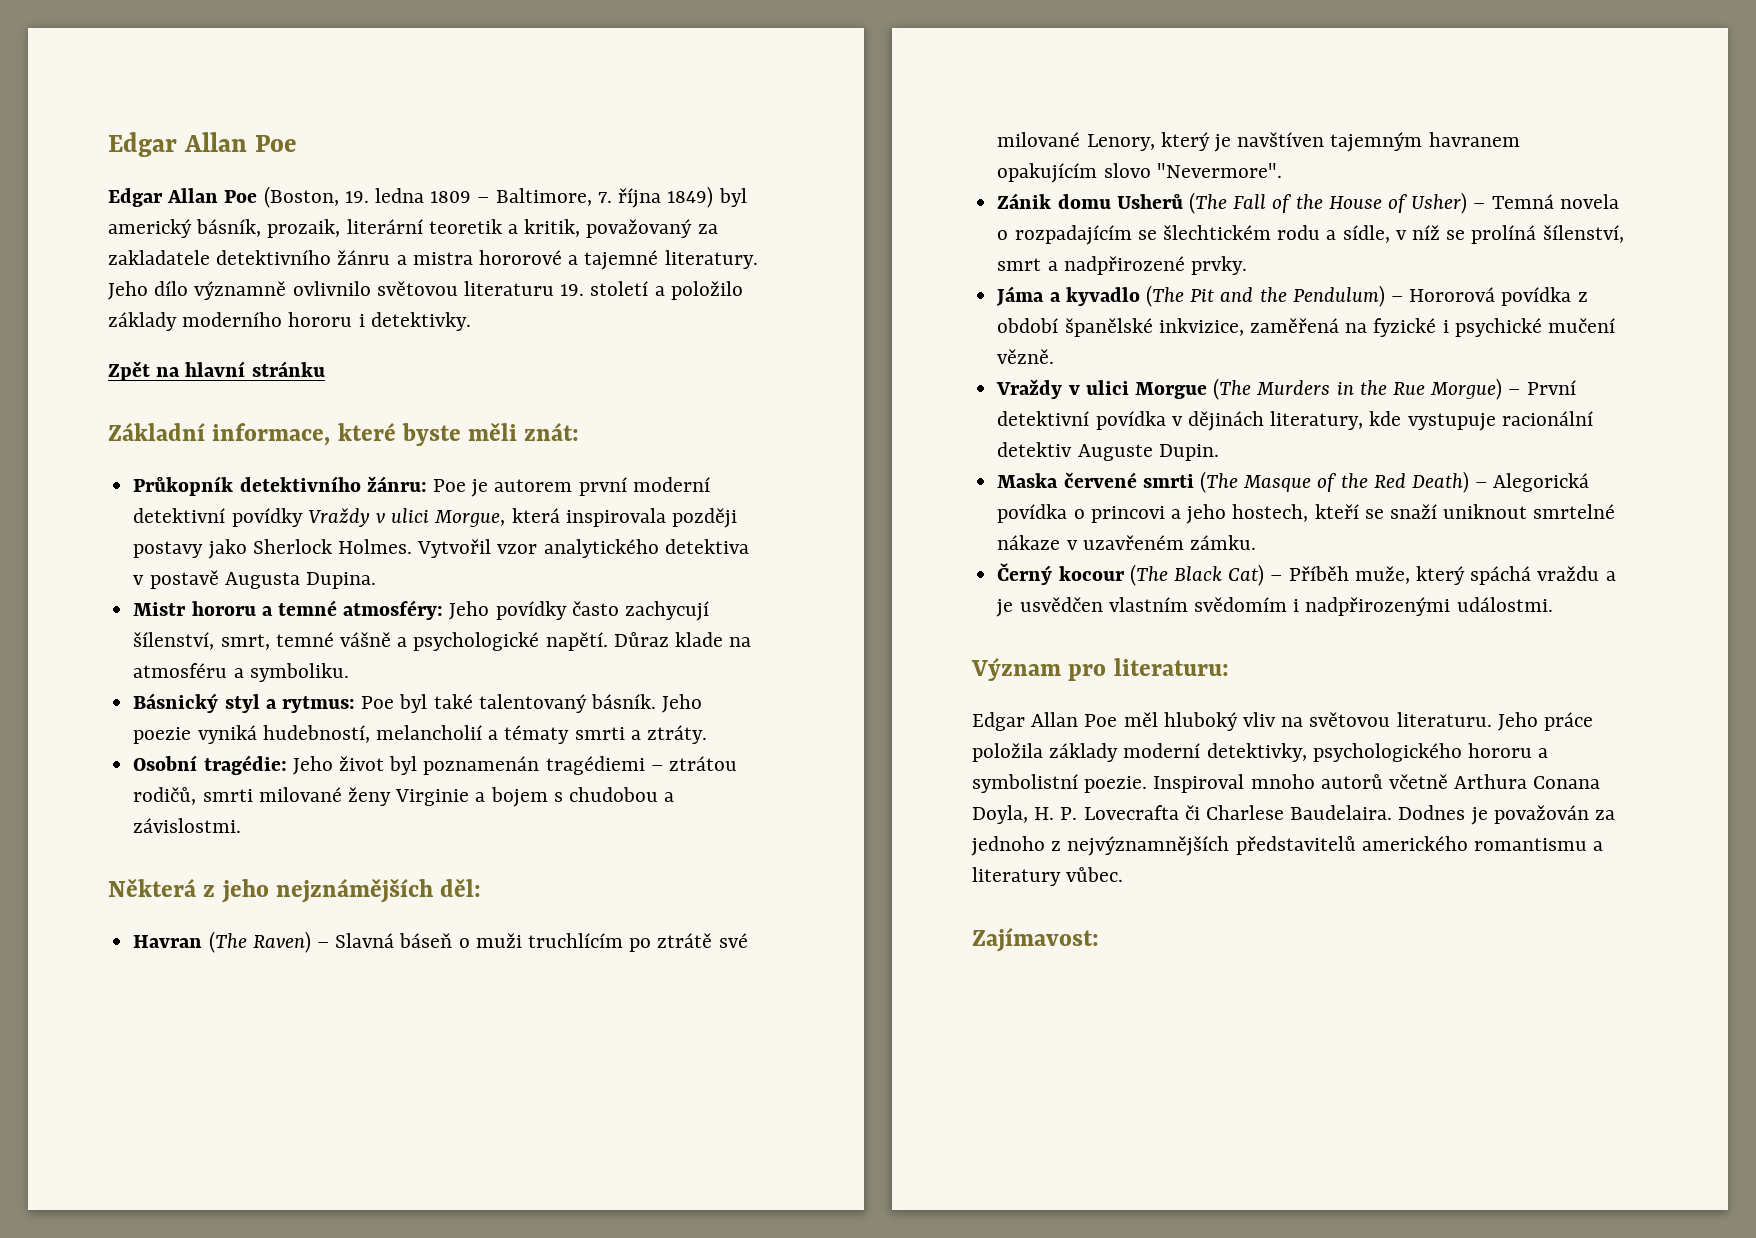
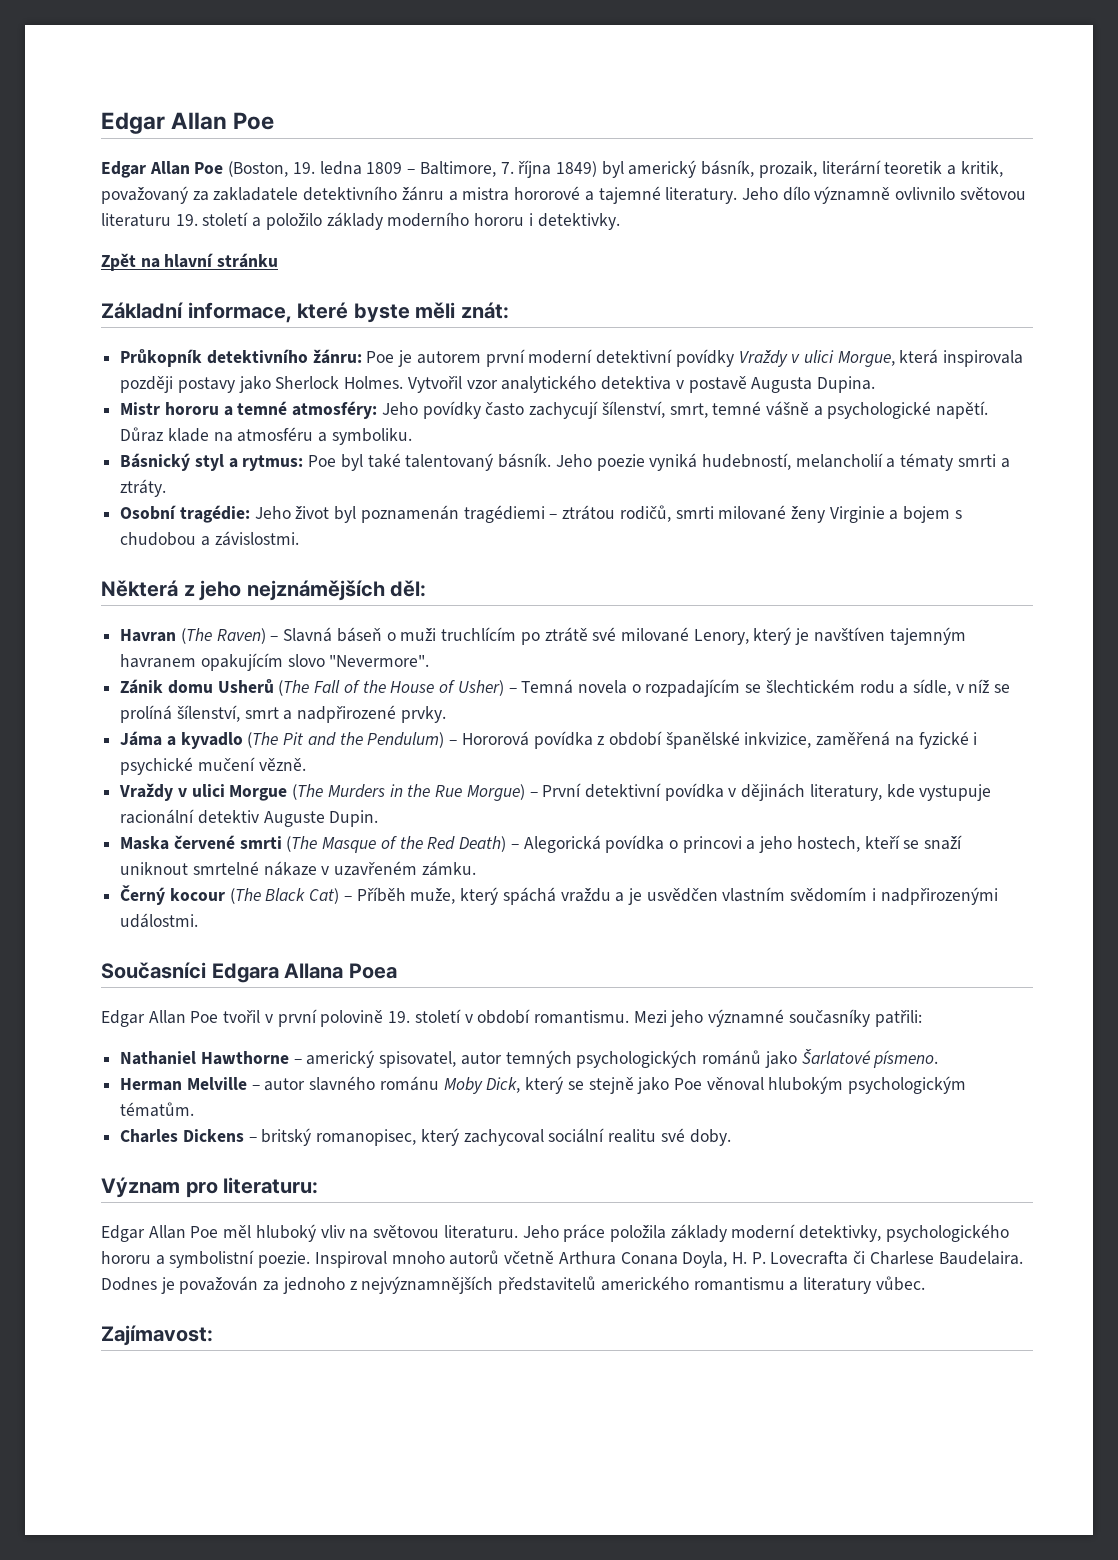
+ Současníci Edgara Allana Poea
+ Edgar Allan Poe tvořil v první polovině 19. století v období romantismu. Mezi jeho významné současníky patřili:
+ Nathaniel Hawthorne – americký spisovatel, autor temných psychologických románů jako Šarlatové písmeno.
+ Herman Melville – autor slavného románu Moby Dick, který se stejně jako Poe věnoval hlubokým psychologickým tématům.
+ Charles Dickens – britský romanopisec, který zachycoval sociální realitu své doby.

